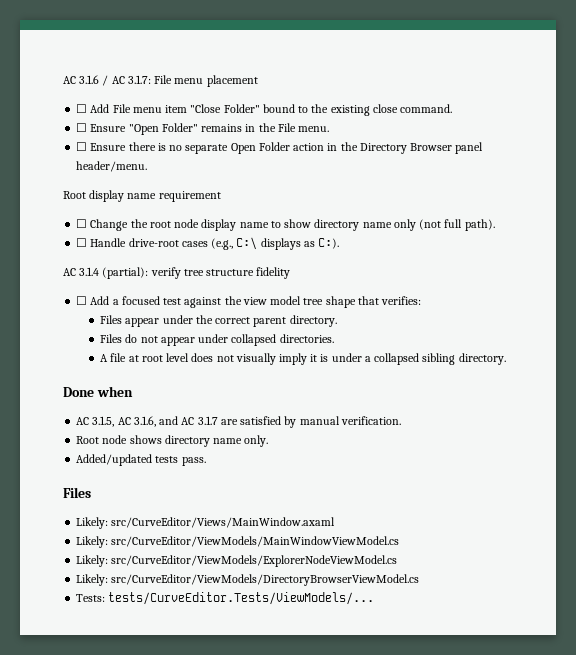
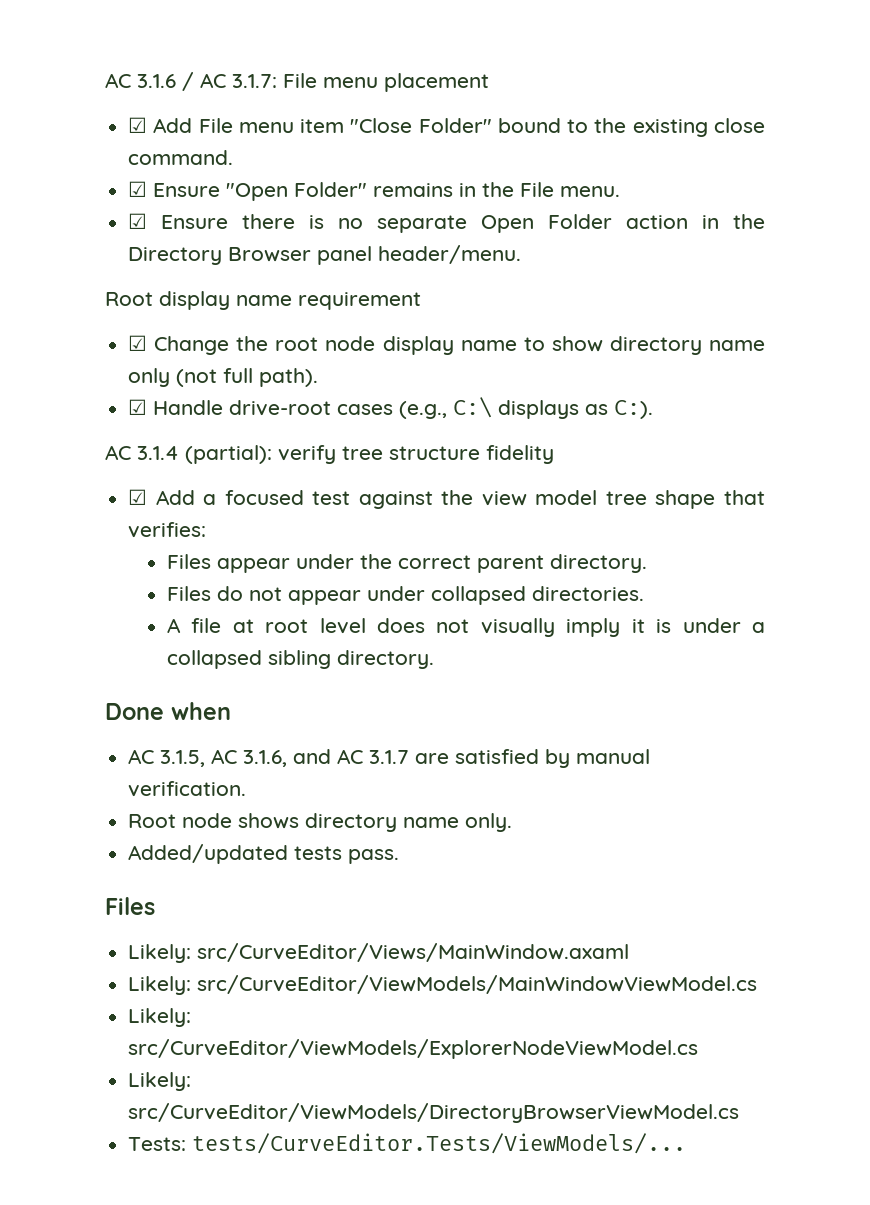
- ☐ Add File menu item "Close Folder" bound to the existing close command.
+ ☑ Add File menu item "Close Folder" bound to the existing close command.
- ☐ Ensure "Open Folder" remains in the File menu.
+ ☑ Ensure "Open Folder" remains in the File menu.
- ☐ Ensure there is no separate Open Folder action in the Directory Browser panel header/menu.
+ ☑ Ensure there is no separate Open Folder action in the Directory Browser panel header/menu.
- ☐ Change the root node display name to show directory name only (not full path).
+ ☑ Change the root node display name to show directory name only (not full path).
- ☐ Handle drive-root cases (e.g., C:\ displays as C:).
+ ☑ Handle drive-root cases (e.g., C:\ displays as C:).
- ☐ Add a focused test against the view model tree shape that verifies:
+ ☑ Add a focused test against the view model tree shape that verifies:

